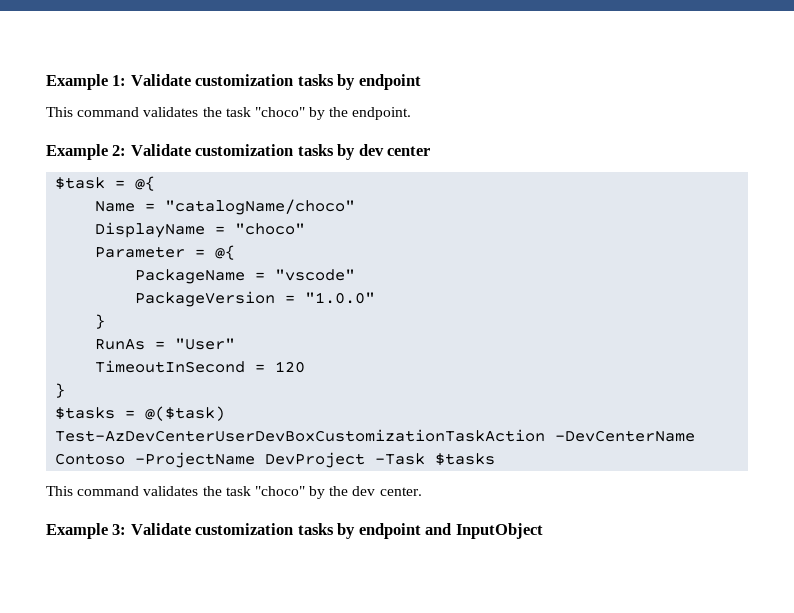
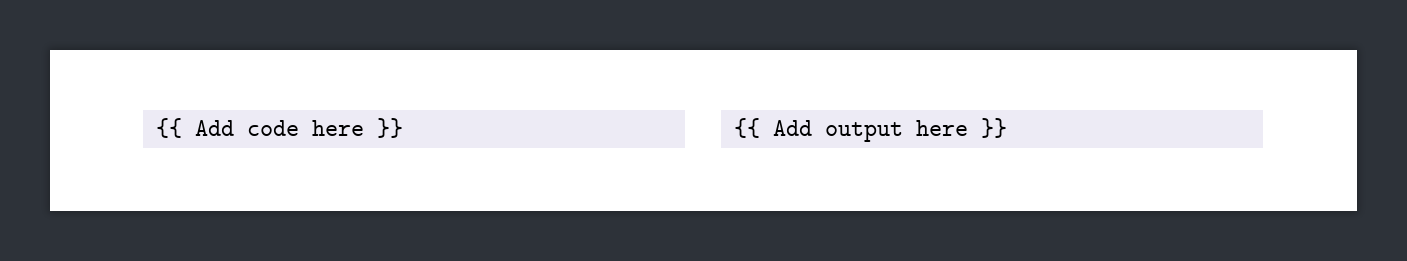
- Example 1: Validate customization tasks by endpoint
- This command validates the task "choco" by the endpoint.
- Example 2: Validate customization tasks by dev center
- $task = @{
- Name = "catalogName/choco"
- DisplayName = "choco"
- Parameter = @{
- PackageName = "vscode"
- PackageVersion = "1.0.0"
- }
- RunAs = "User"
- TimeoutInSecond = 120
- }
- $tasks = @($task)
- Test-AzDevCenterUserDevBoxCustomizationTaskAction -DevCenterName Contoso -ProjectName DevProject -Task $tasks
- This command validates the task "choco" by the dev center.
- Example 3: Validate customization tasks by endpoint and InputObject
+ {{ Add code here }}
+ {{ Add output here }}

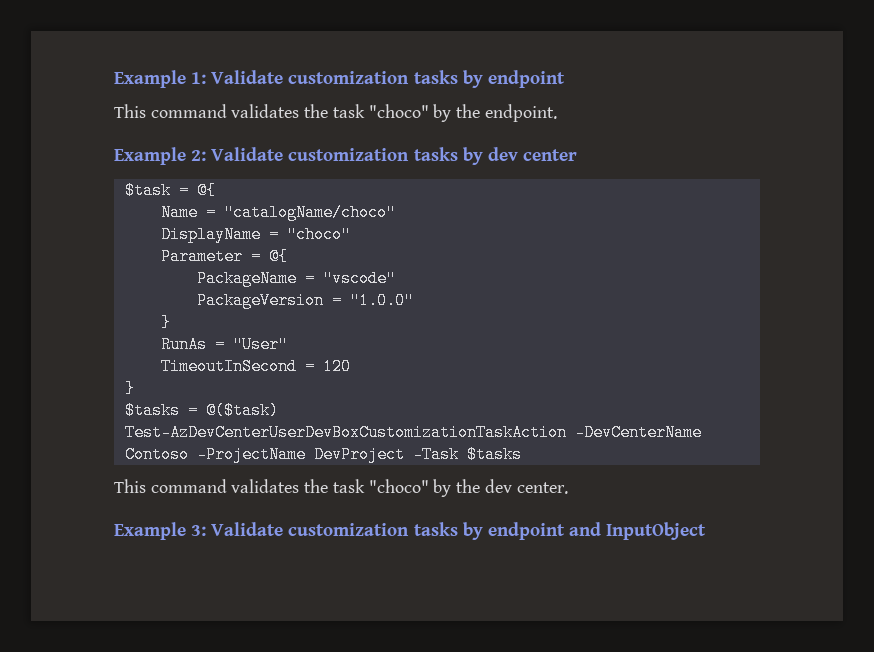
- {{ Add code here }}
- {{ Add output here }}
+ Example 1: Validate customization tasks by endpoint
+ This command validates the task "choco" by the endpoint.
+ Example 2: Validate customization tasks by dev center
+ $task = @{
+ Name = "catalogName/choco"
+ DisplayName = "choco"
+ Parameter = @{
+ PackageName = "vscode"
+ PackageVersion = "1.0.0"
+ }
+ RunAs = "User"
+ TimeoutInSecond = 120
+ }
+ $tasks = @($task)
+ Test-AzDevCenterUserDevBoxCustomizationTaskAction -DevCenterName Contoso -ProjectName DevProject -Task $tasks
+ This command validates the task "choco" by the dev center.
+ Example 3: Validate customization tasks by endpoint and InputObject

